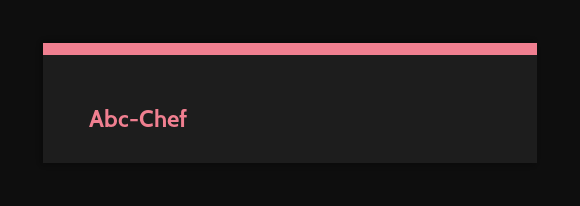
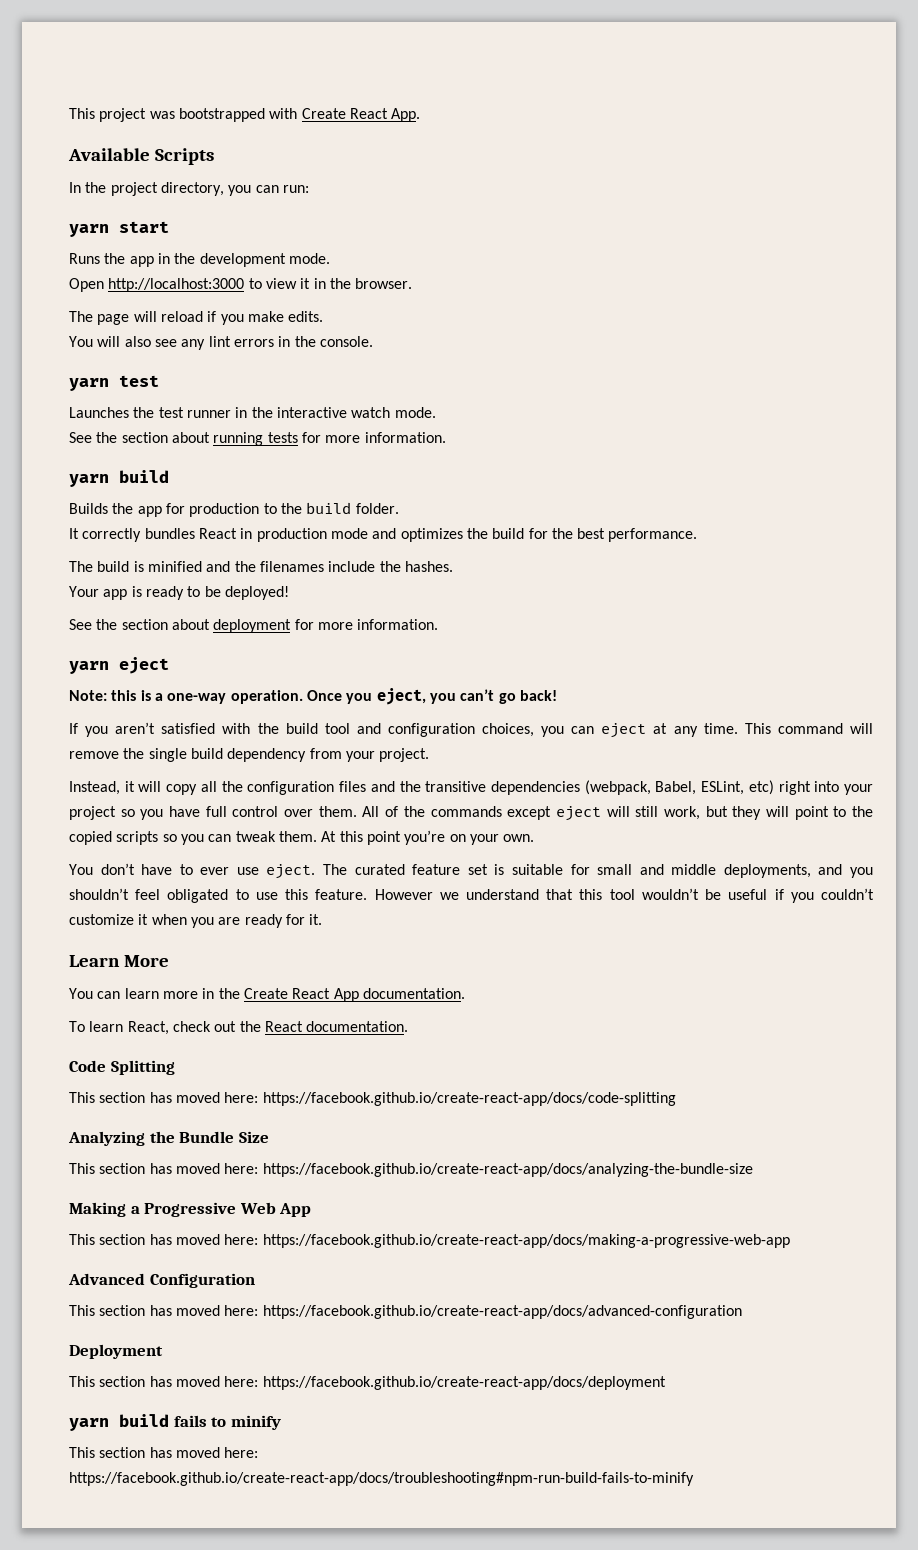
- Abc-Chef
+ This project was bootstrapped with Create React App.
+ Available Scripts
+ In the project directory, you can run:
+ yarn start
+ Runs the app in the development mode.
+ Open http://localhost:3000 to view it in the browser.
+ The page will reload if you make edits.
+ You will also see any lint errors in the console.
+ yarn test
+ Launches the test runner in the interactive watch mode.
+ See the section about running tests for more information.
+ yarn build
+ Builds the app for production to the build folder.
+ It correctly bundles React in production mode and optimizes the build for the best performance.
+ The build is minified and the filenames include the hashes.
+ Your app is ready to be deployed!
+ See the section about deployment for more information.
+ yarn eject
+ Note: this is a one-way operation. Once you eject, you can’t go back!
+ If you aren’t satisfied with the build tool and configuration choices, you can eject at any time. This command will remove the single build dependency from your project.
+ Instead, it will copy all the configuration files and the transitive dependencies (webpack, Babel, ESLint, etc) right into your project so you have full control over them. All of the commands except eject will still work, but they will point to the copied scripts so you can tweak them. At this point you’re on your own.
+ You don’t have to ever use eject. The curated feature set is suitable for small and middle deployments, and you shouldn’t feel obligated to use this feature. However we understand that this tool wouldn’t be useful if you couldn’t customize it when you are ready for it.
+ Learn More
+ You can learn more in the Create React App documentation.
+ To learn React, check out the React documentation.
+ Code Splitting
+ This section has moved here: https://facebook.github.io/create-react-app/docs/code-splitting
+ Analyzing the Bundle Size
+ This section has moved here: https://facebook.github.io/create-react-app/docs/analyzing-the-bundle-size
+ Making a Progressive Web App
+ This section has moved here: https://facebook.github.io/create-react-app/docs/making-a-progressive-web-app
+ Advanced Configuration
+ This section has moved here: https://facebook.github.io/create-react-app/docs/advanced-configuration
+ Deployment
+ This section has moved here: https://facebook.github.io/create-react-app/docs/deployment
+ yarn build fails to minify
+ This section has moved here: https://facebook.github.io/create-react-app/docs/troubleshooting#npm-run-build-fails-to-minify

